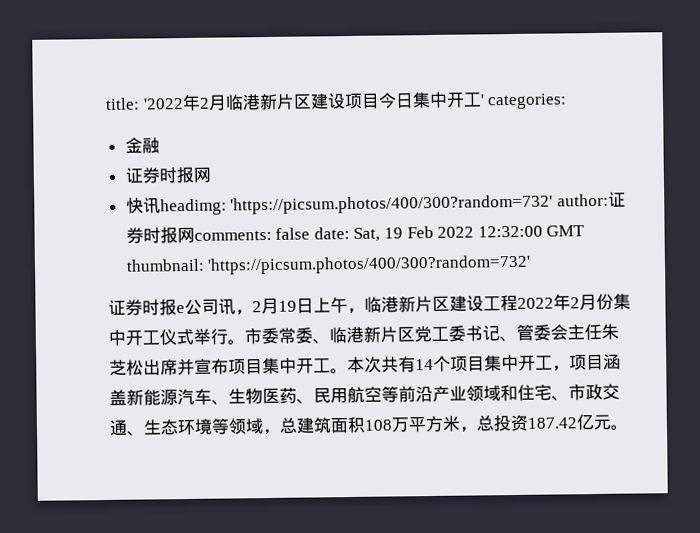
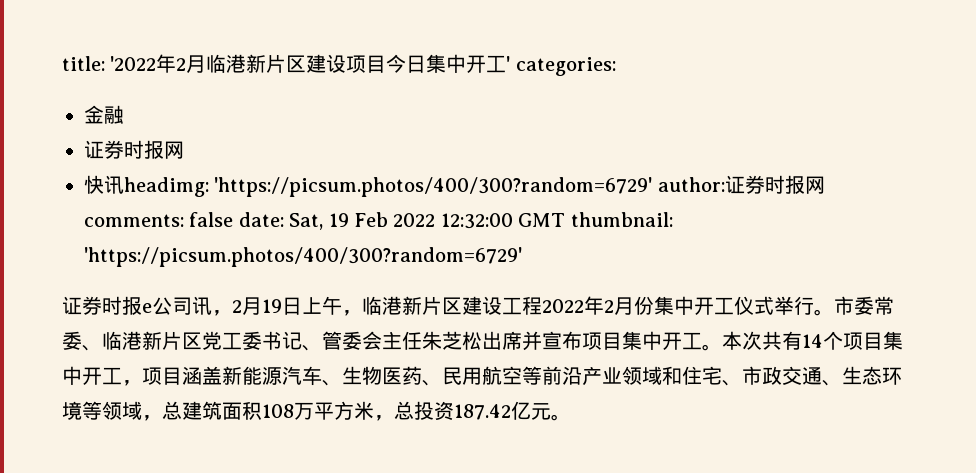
- 快讯headimg: 'https://picsum.photos/400/300?random=732' author:证券时报网comments: false date: Sat, 19 Feb 2022 12:32:00 GMT thumbnail: 'https://picsum.photos/400/300?random=732'
+ 快讯headimg: 'https://picsum.photos/400/300?random=6729' author:证券时报网comments: false date: Sat, 19 Feb 2022 12:32:00 GMT thumbnail: 'https://picsum.photos/400/300?random=6729'

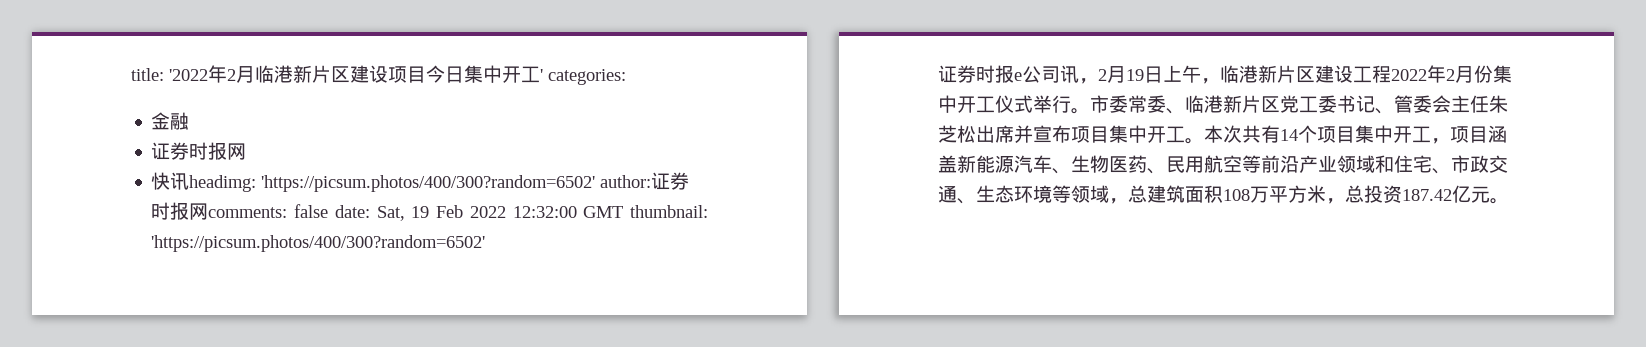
- 快讯headimg: 'https://picsum.photos/400/300?random=6729' author:证券时报网comments: false date: Sat, 19 Feb 2022 12:32:00 GMT thumbnail: 'https://picsum.photos/400/300?random=6729'
+ 快讯headimg: 'https://picsum.photos/400/300?random=6502' author:证券时报网comments: false date: Sat, 19 Feb 2022 12:32:00 GMT thumbnail: 'https://picsum.photos/400/300?random=6502'

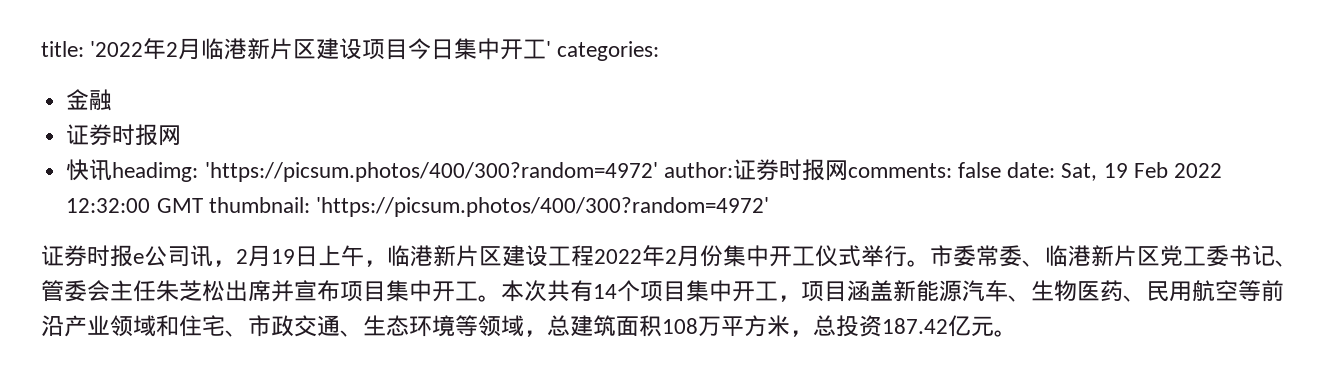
- 快讯headimg: 'https://picsum.photos/400/300?random=6502' author:证券时报网comments: false date: Sat, 19 Feb 2022 12:32:00 GMT thumbnail: 'https://picsum.photos/400/300?random=6502'
+ 快讯headimg: 'https://picsum.photos/400/300?random=4972' author:证券时报网comments: false date: Sat, 19 Feb 2022 12:32:00 GMT thumbnail: 'https://picsum.photos/400/300?random=4972'

